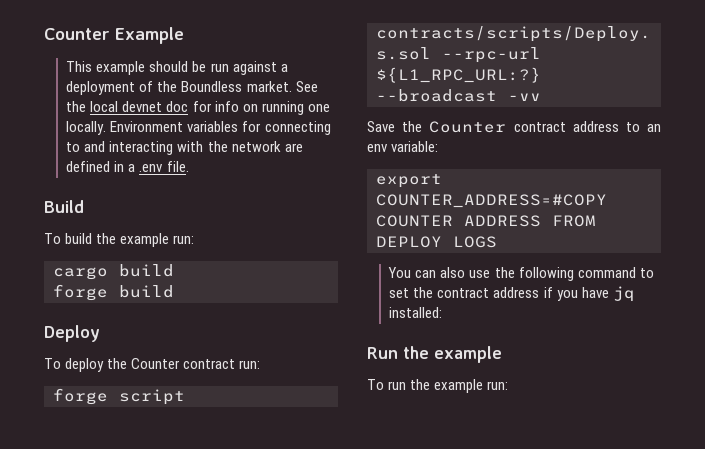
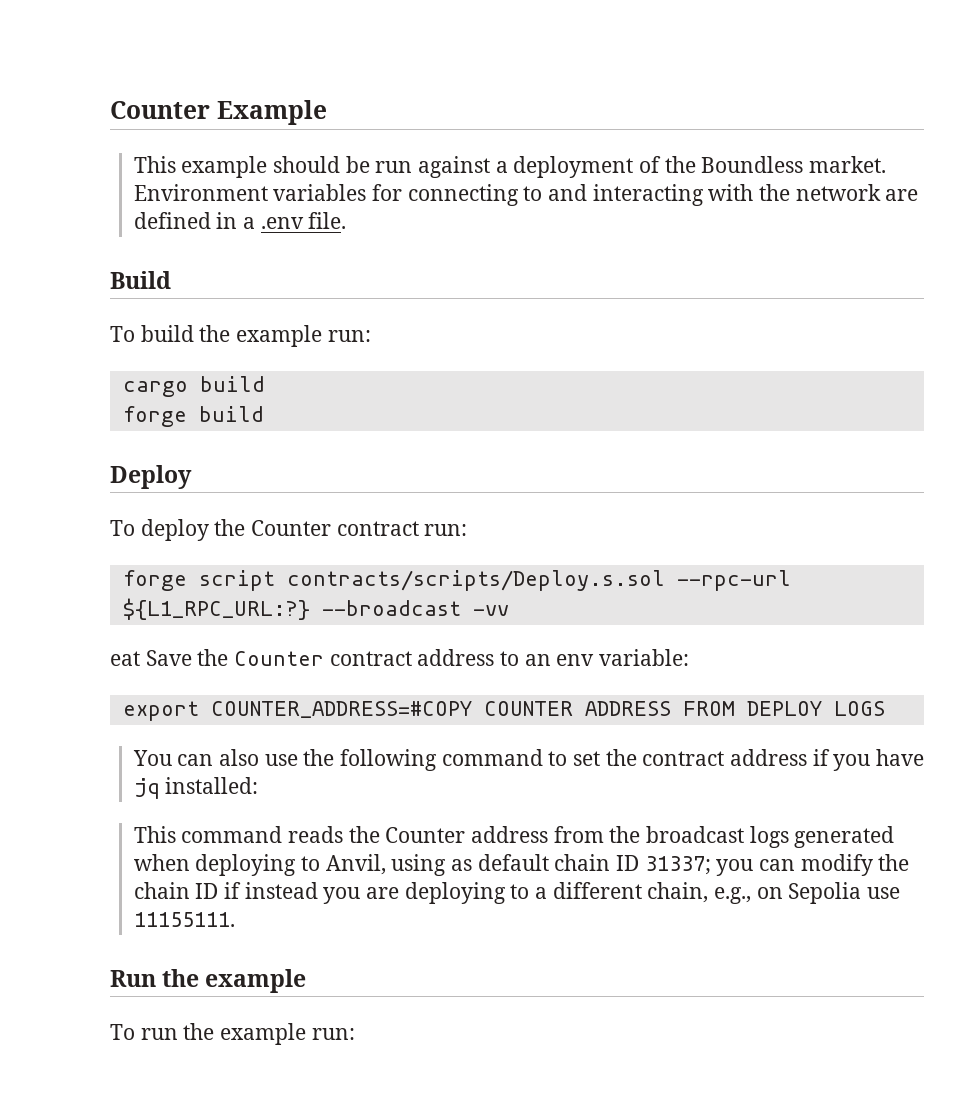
- See the local devnet doc for info on running one locally.
- Save the Counter contract address to an env variable:
+ eat Save the Counter contract address to an env variable:
+ This command reads the Counter address from the broadcast logs generated when deploying to Anvil, using as default chain ID 31337; you can modify the chain ID if instead you are deploying to a different chain, e.g., on Sepolia use 11155111.

